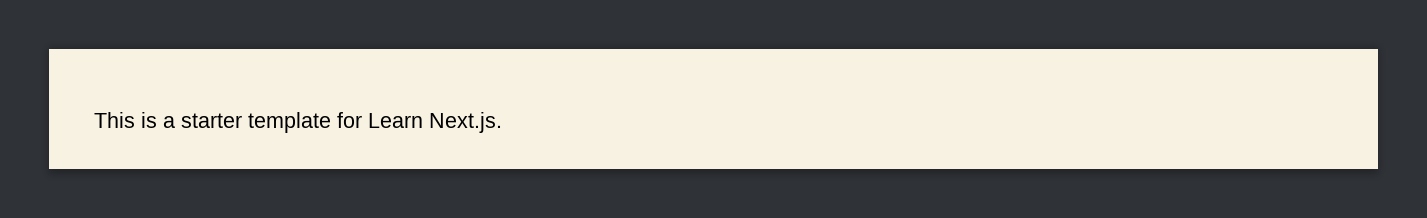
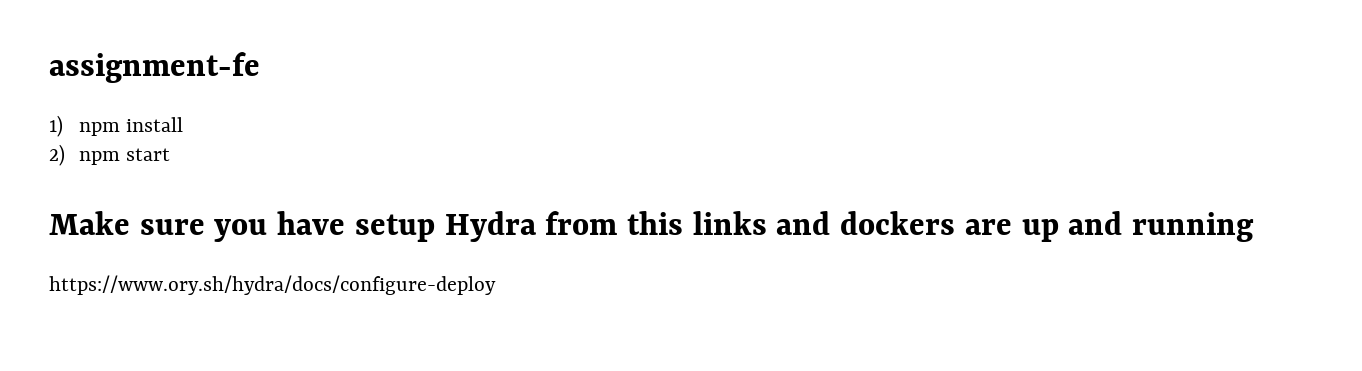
- This is a starter template for Learn Next.js.
+ assignment-fe
+ 1) npm install
+ 2) npm start
+ Make sure you have setup Hydra from this links and dockers are up and running
+ https://www.ory.sh/hydra/docs/configure-deploy

